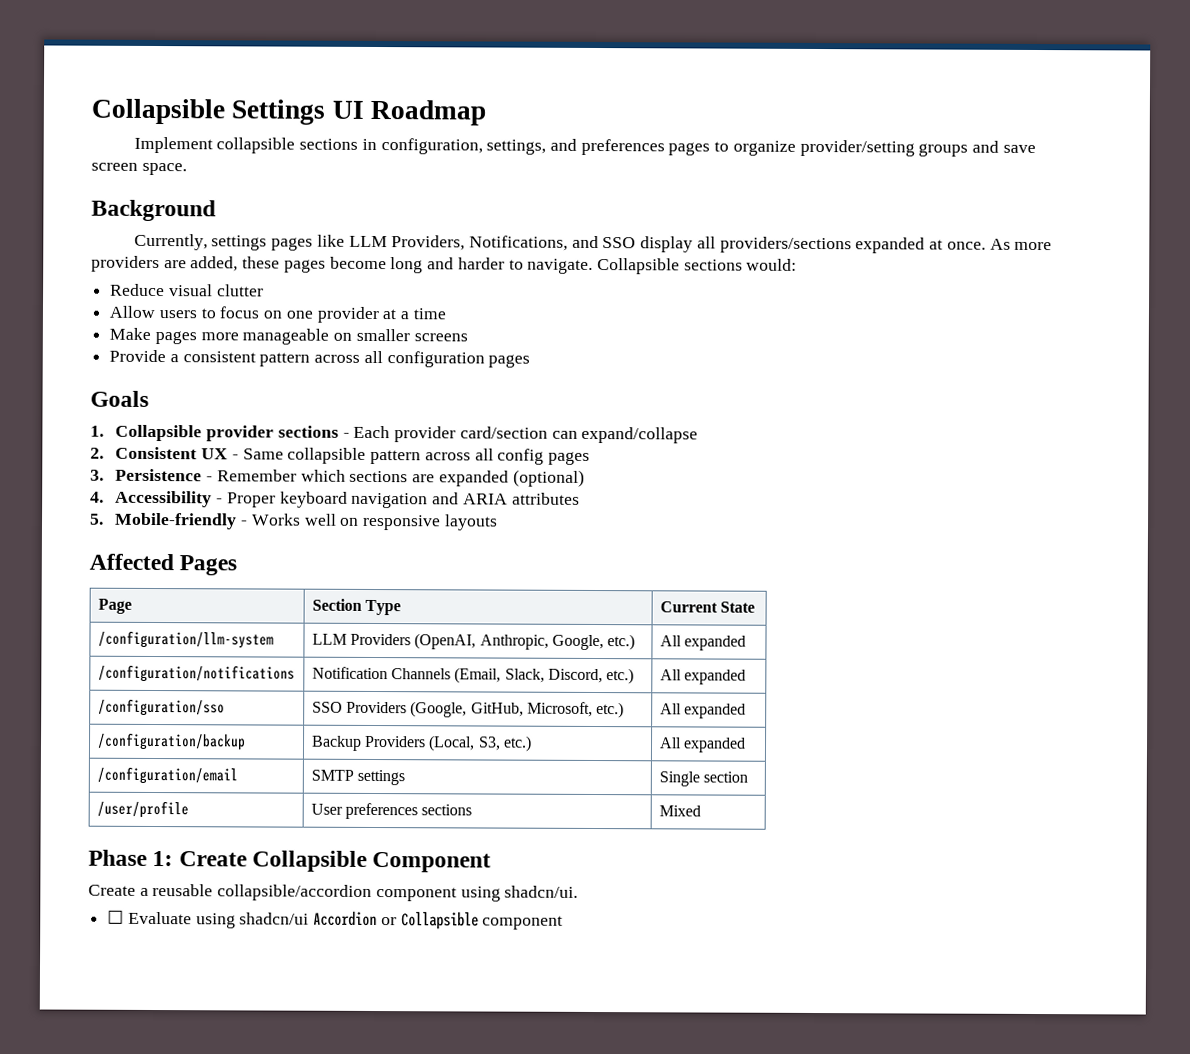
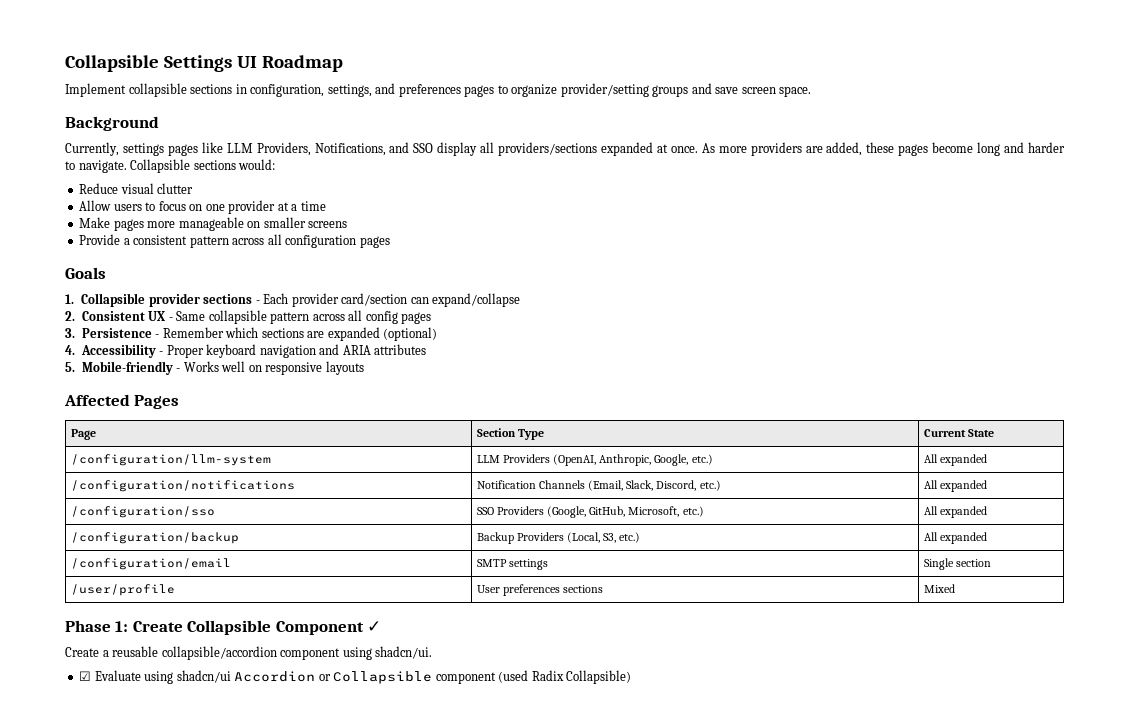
- Phase 1: Create Collapsible Component
+ Phase 1: Create Collapsible Component ✓
- ☐ Evaluate using shadcn/ui Accordion or Collapsible component
+ ☑ Evaluate using shadcn/ui Accordion or Collapsible component (used Radix Collapsible)

